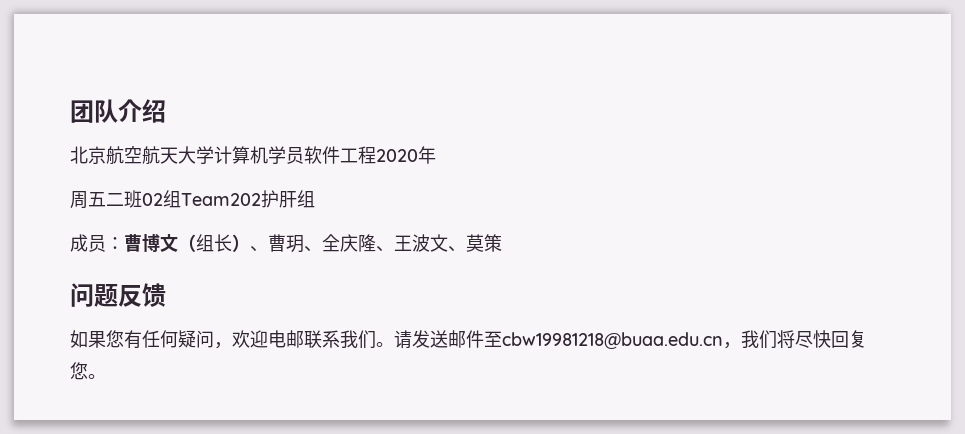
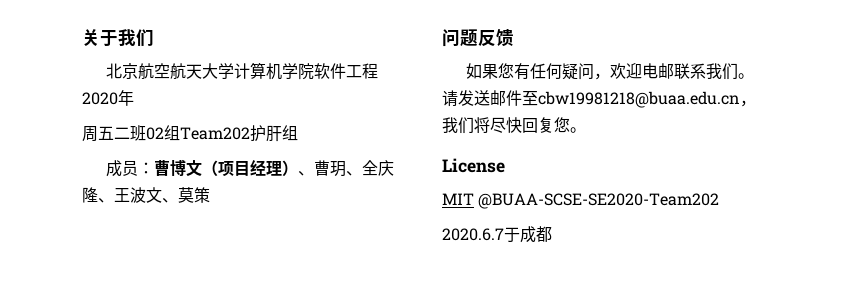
- 团队介绍
+ 关于我们
- 北京航空航天大学计算机学员软件工程2020年
+ 北京航空航天大学计算机学院软件工程2020年
- 成员：曹博文（组长）、曹玥、全庆隆、王波文、莫策
+ 成员：曹博文（项目经理）、曹玥、全庆隆、王波文、莫策
+ License
+ MIT @BUAA-SCSE-SE2020-Team202
+ 2020.6.7于成都

